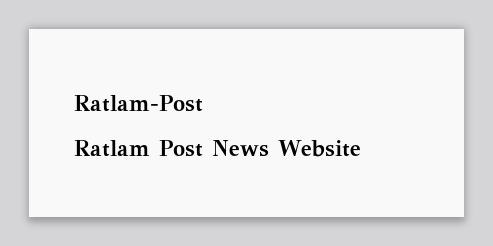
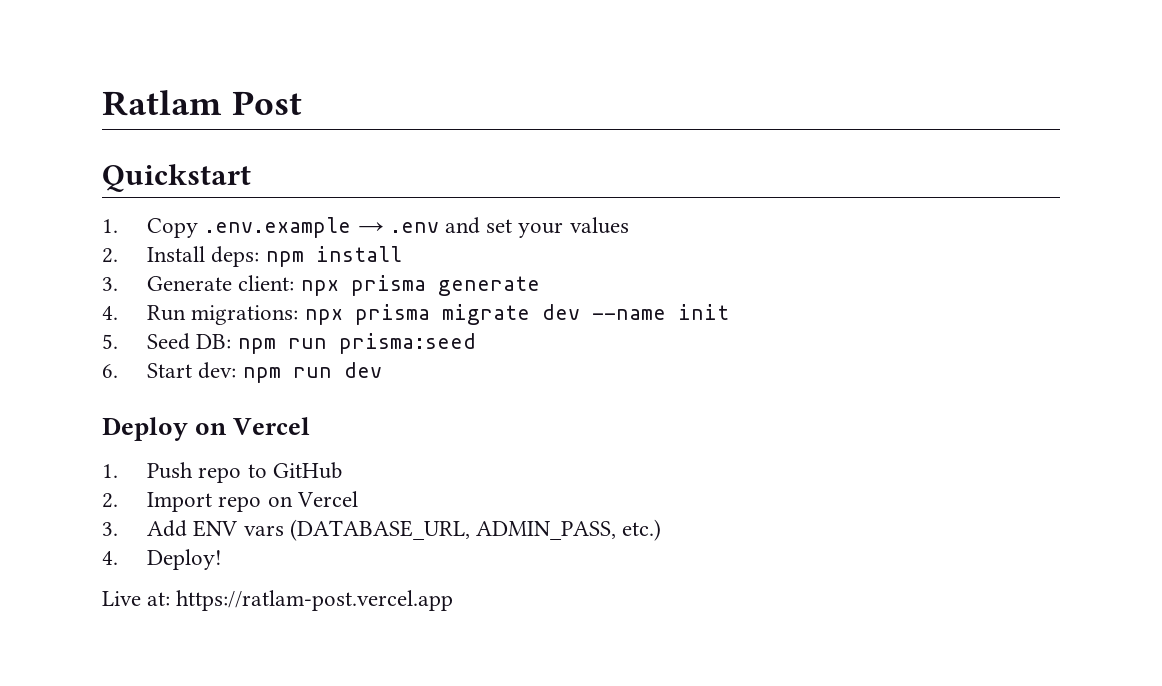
- Ratlam-Post
- Ratlam Post News Website
+ Ratlam Post
+ Quickstart
+ 1. Copy .env.example → .env and set your values
+ 2. Install deps: npm install
+ 3. Generate client: npx prisma generate
+ 4. Run migrations: npx prisma migrate dev --name init
+ 5. Seed DB: npm run prisma:seed
+ 6. Start dev: npm run dev
+ Deploy on Vercel
+ 1. Push repo to GitHub
+ 2. Import repo on Vercel
+ 3. Add ENV vars (DATABASE_URL, ADMIN_PASS, etc.)
+ 4. Deploy!
+ Live at: https://ratlam-post.vercel.app

